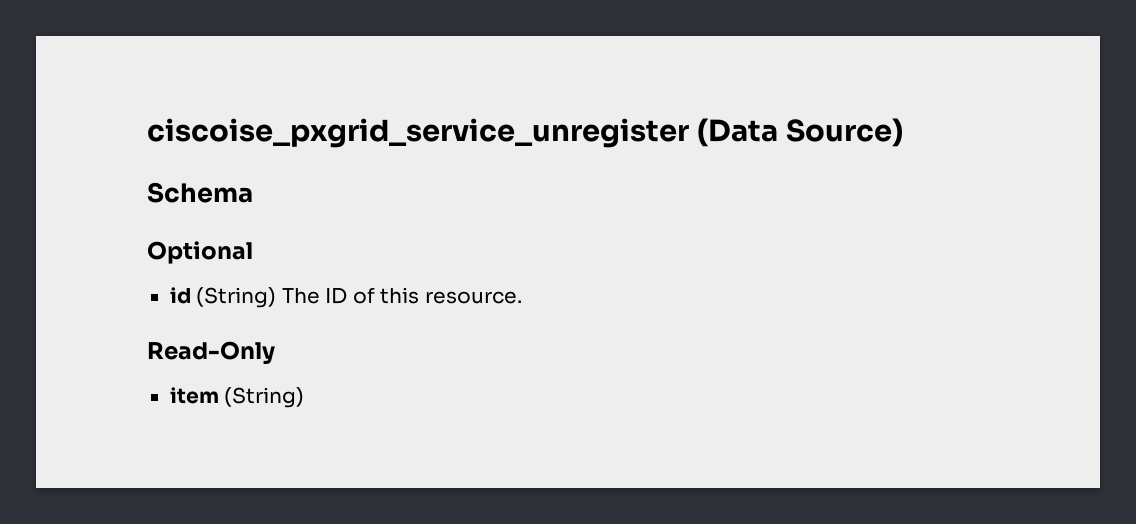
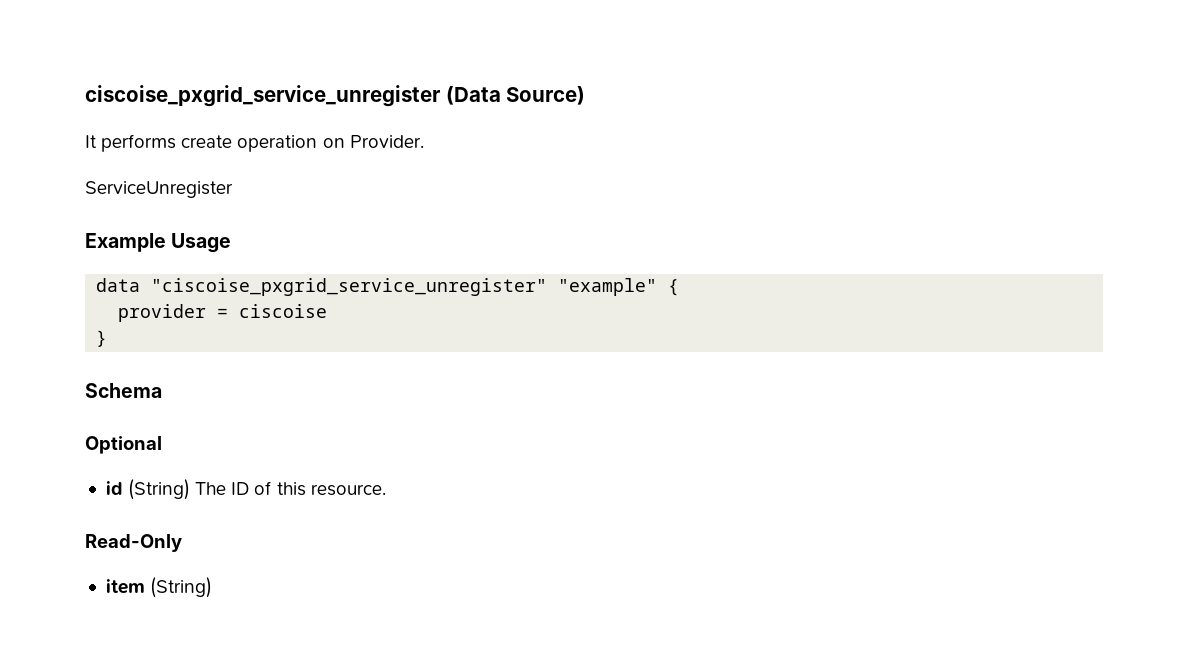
+ It performs create operation on Provider.
+ ServiceUnregister
+ Example Usage
+ data "ciscoise_pxgrid_service_unregister" "example" {
+ provider = ciscoise
+ }

